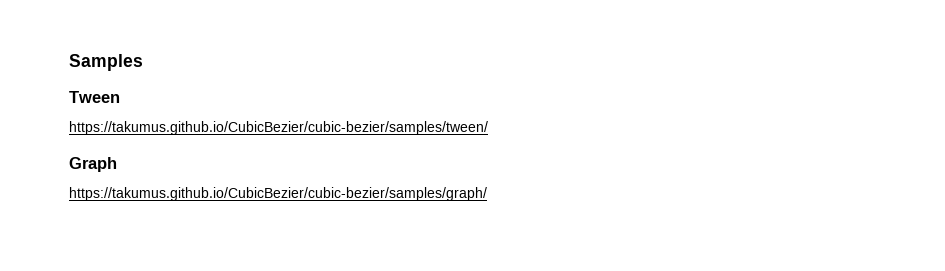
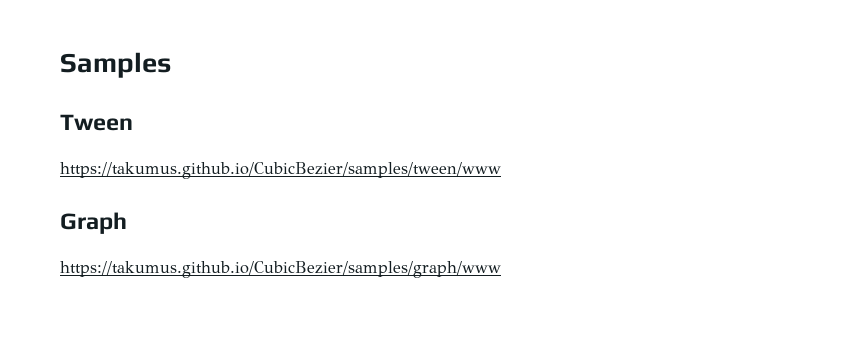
- https://takumus.github.io/CubicBezier/cubic-bezier/samples/tween/
+ https://takumus.github.io/CubicBezier/samples/tween/www
- https://takumus.github.io/CubicBezier/cubic-bezier/samples/graph/
+ https://takumus.github.io/CubicBezier/samples/graph/www

